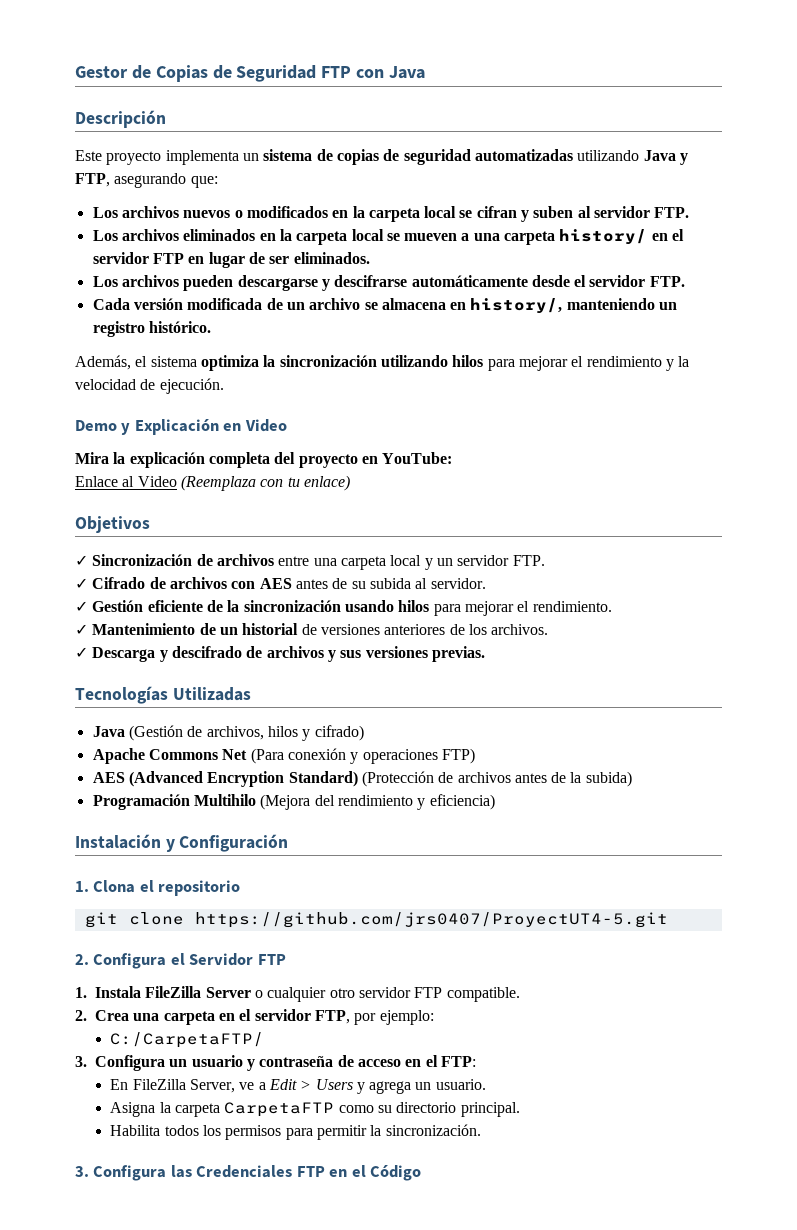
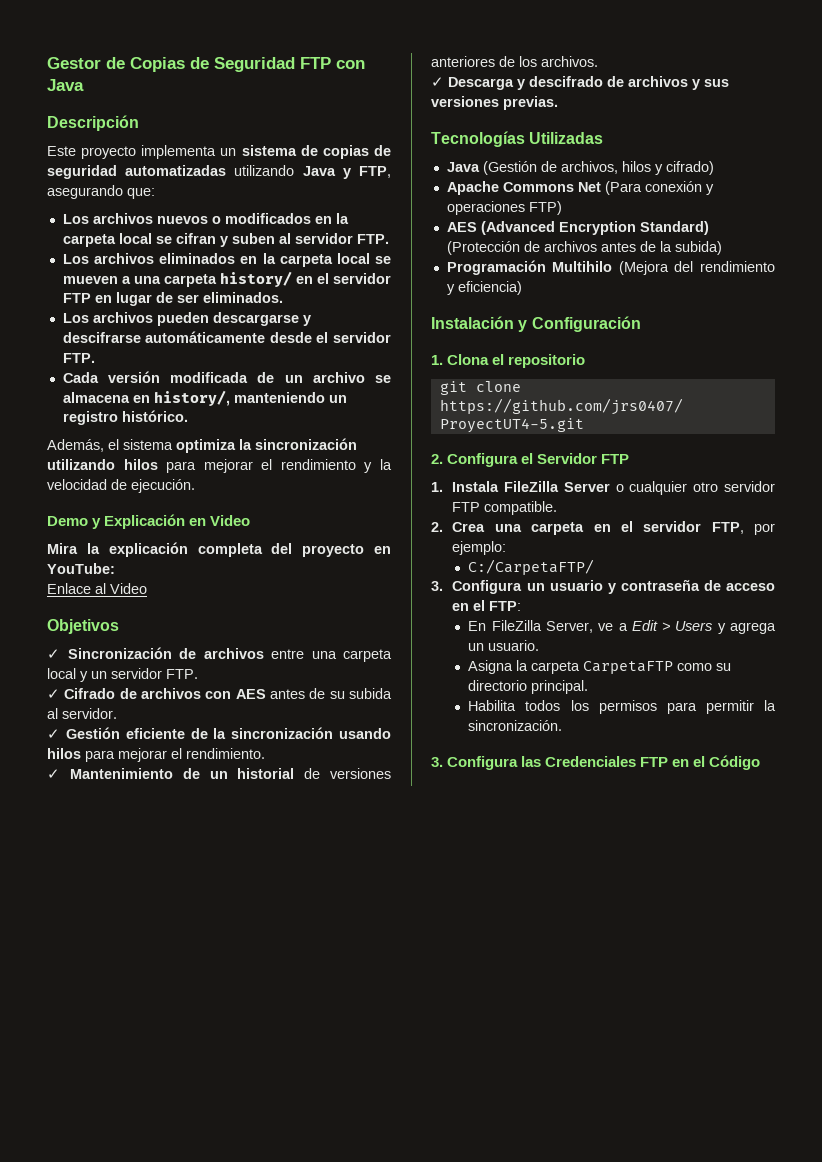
- Enlace al Video (Reemplaza con tu enlace)
+ Enlace al Video

